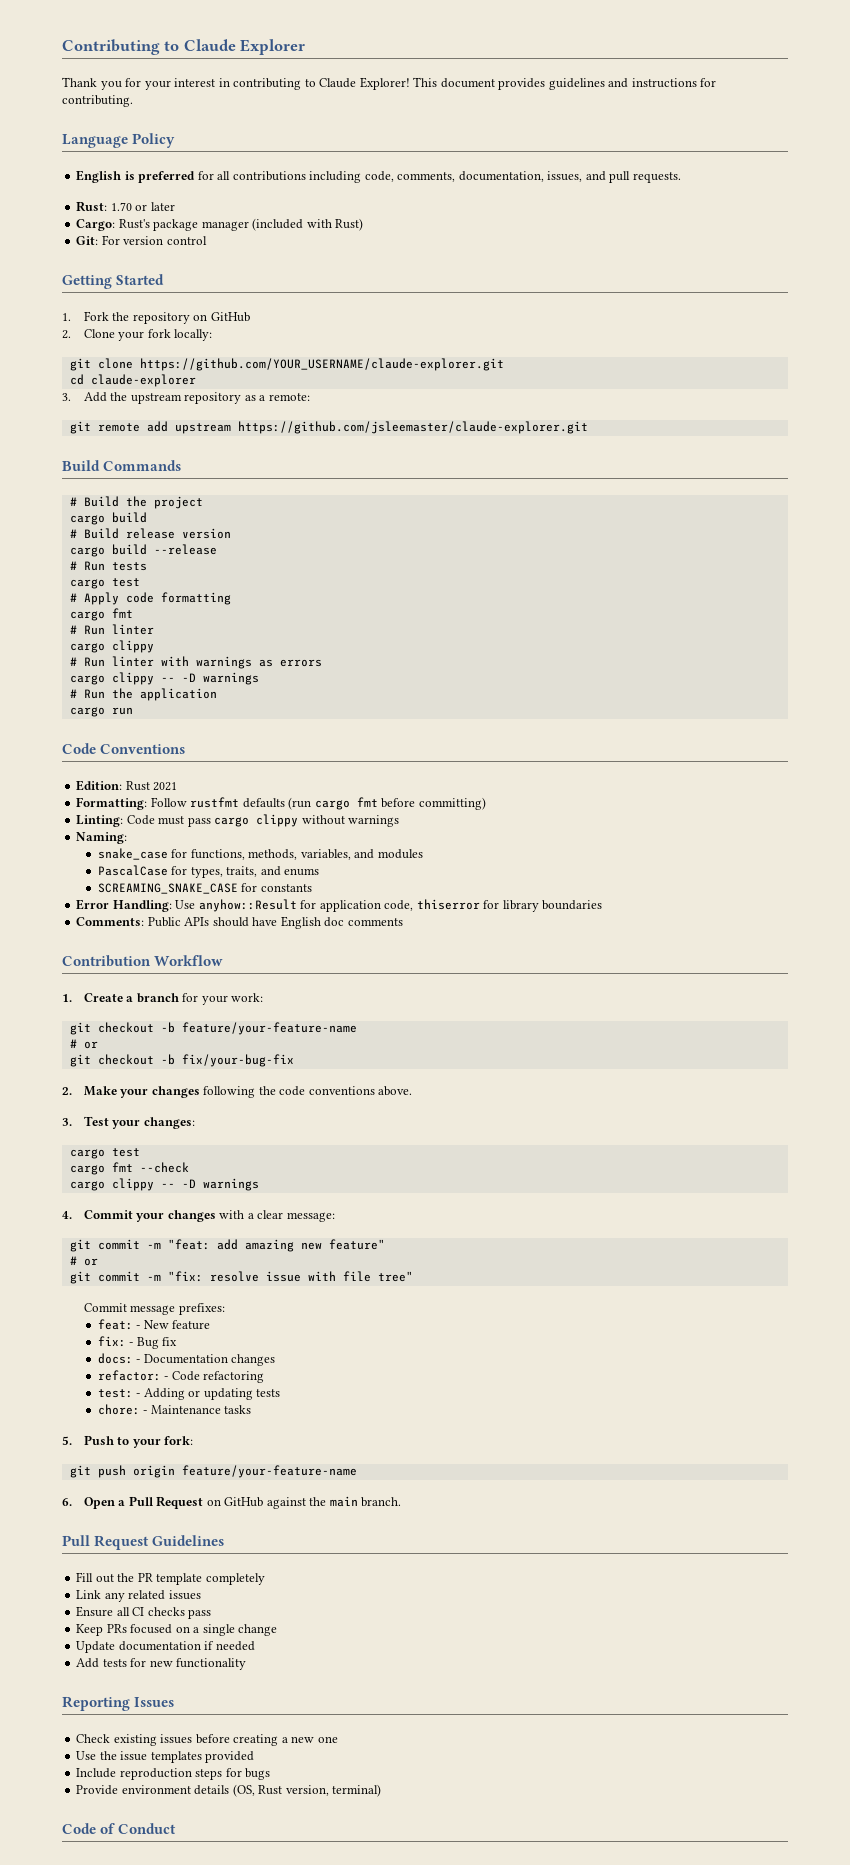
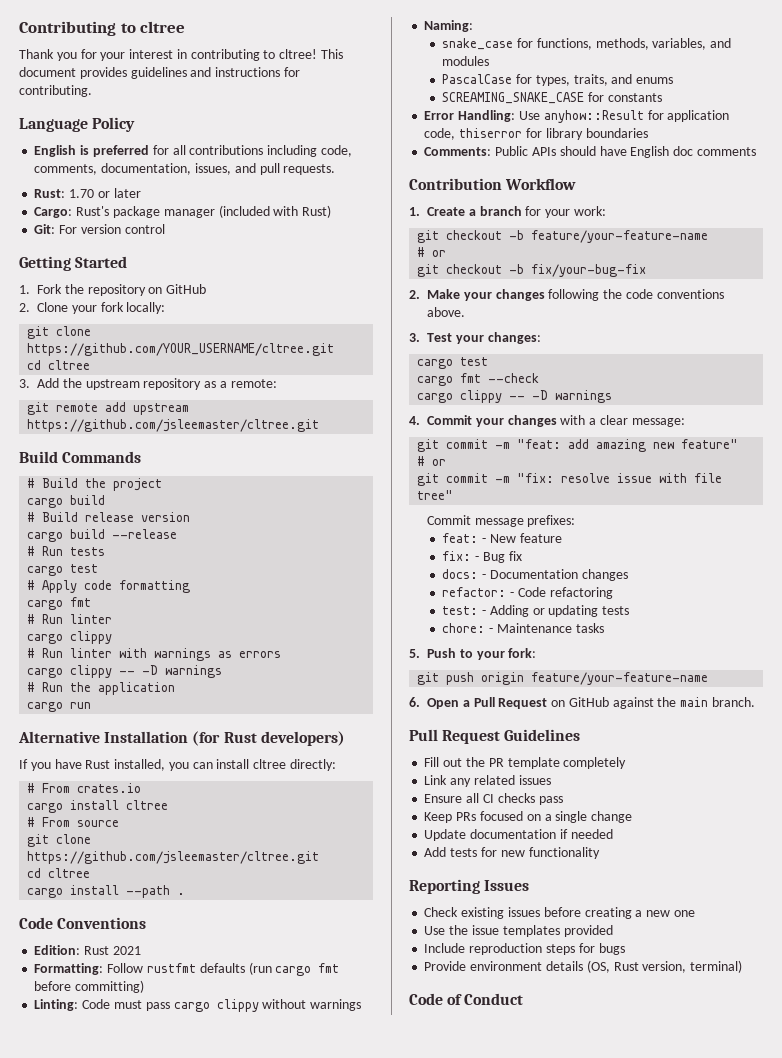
- Contributing to Claude Explorer
+ Contributing to cltree
- Thank you for your interest in contributing to Claude Explorer!
+ Thank you for your interest in contributing to cltree!
- git clone https://github.com/YOUR_USERNAME/claude-explorer.git
- cd claude-explorer
+ git clone https://github.com/YOUR_USERNAME/cltree.git
+ cd cltree
- git remote add upstream https://github.com/jsleemaster/claude-explorer.git
+ git remote add upstream https://github.com/jsleemaster/cltree.git
+ Alternative Installation (for Rust developers)
+ If you have Rust installed, you can install cltree directly:
+ # From crates.io
+ cargo install cltree
+ # From source
+ git clone https://github.com/jsleemaster/cltree.git
+ cd cltree
+ cargo install --path .

